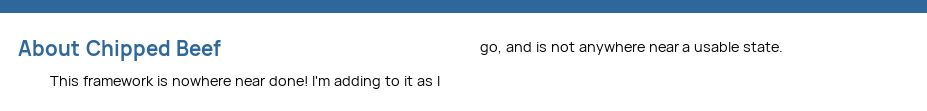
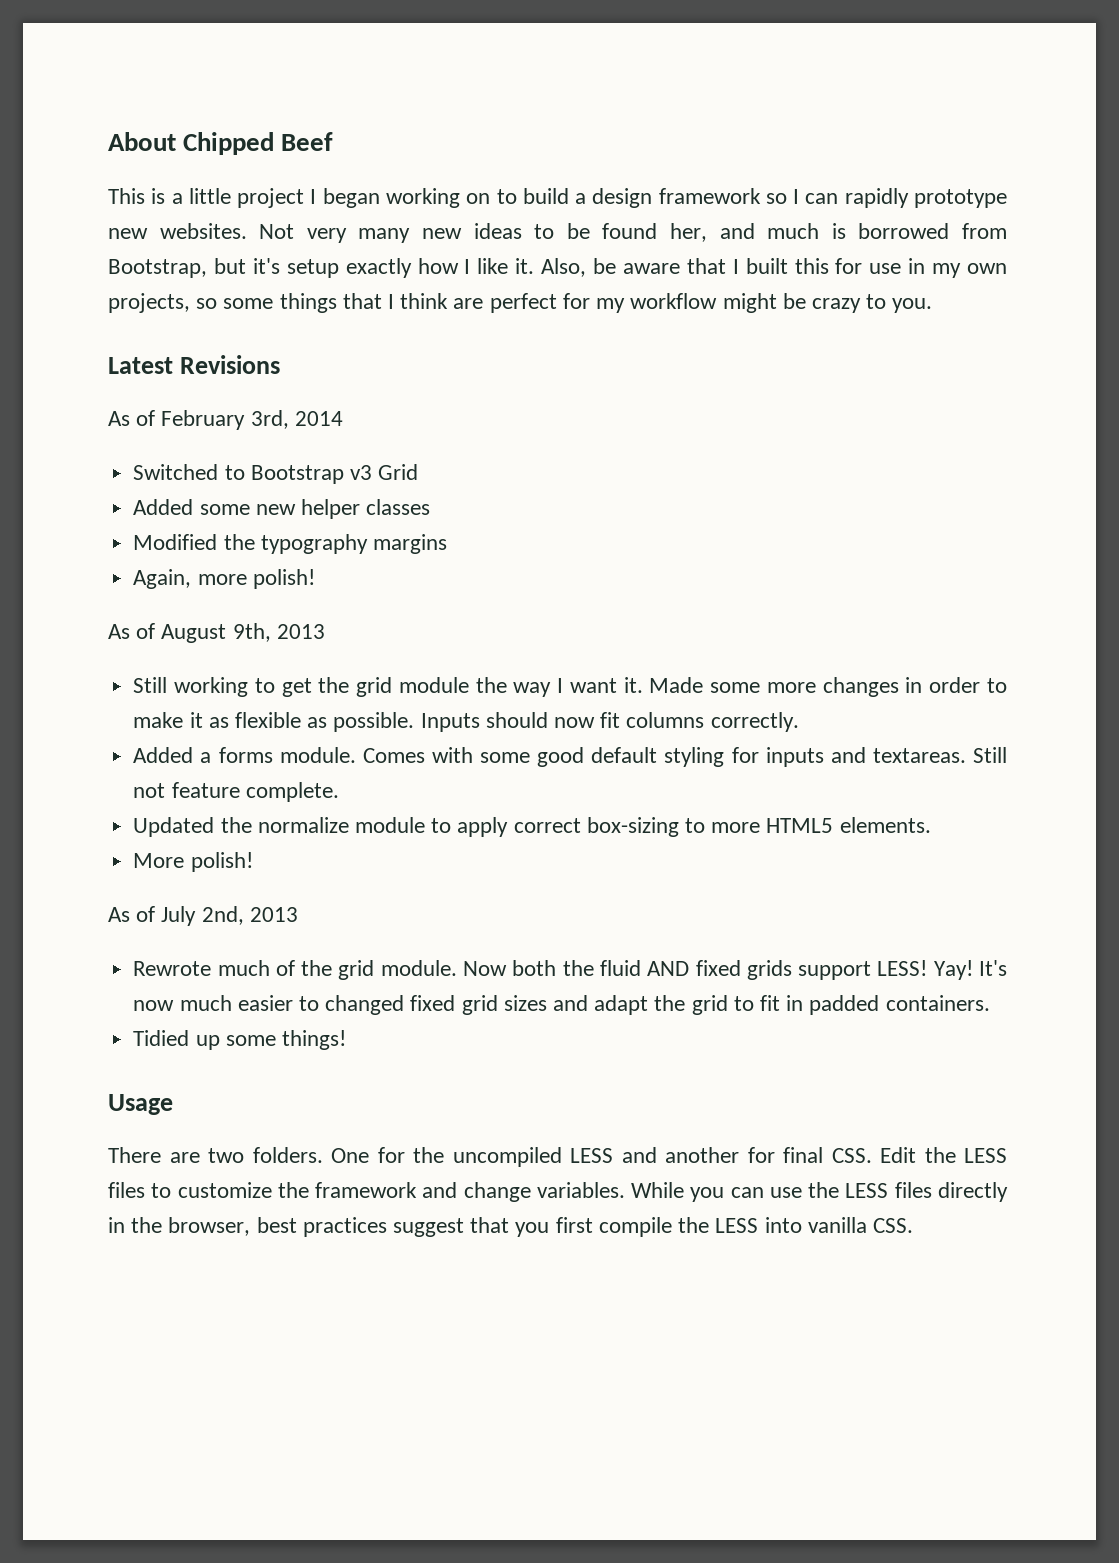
- This framework is nowhere near done! I'm adding to it as I go, and is not anywhere near a usable state.
+ This is a little project I began working on to build a design framework so I can rapidly prototype new websites. Not very many new ideas to be found her, and much is borrowed from Bootstrap, but it's setup exactly how I like it. Also, be aware that I built this for use in my own projects, so some things that I think are perfect for my workflow might be crazy to you.
+ Latest Revisions
+ As of February 3rd, 2014
+ Switched to Bootstrap v3 Grid
+ Added some new helper classes
+ Modified the typography margins
+ Again, more polish!
+ As of August 9th, 2013
+ Still working to get the grid module the way I want it. Made some more changes in order to make it as flexible as possible. Inputs should now fit columns correctly.
+ Added a forms module. Comes with some good default styling for inputs and textareas. Still not feature complete.
+ Updated the normalize module to apply correct box-sizing to more HTML5 elements.
+ More polish!
+ As of July 2nd, 2013
+ Rewrote much of the grid module. Now both the fluid AND fixed grids support LESS! Yay! It's now much easier to changed fixed grid sizes and adapt the grid to fit in padded containers.
+ Tidied up some things!
+ Usage
+ There are two folders. One for the uncompiled LESS and another for final CSS. Edit the LESS files to customize the framework and change variables. While you can use the LESS files directly in the browser, best practices suggest that you first compile the LESS into vanilla CSS.

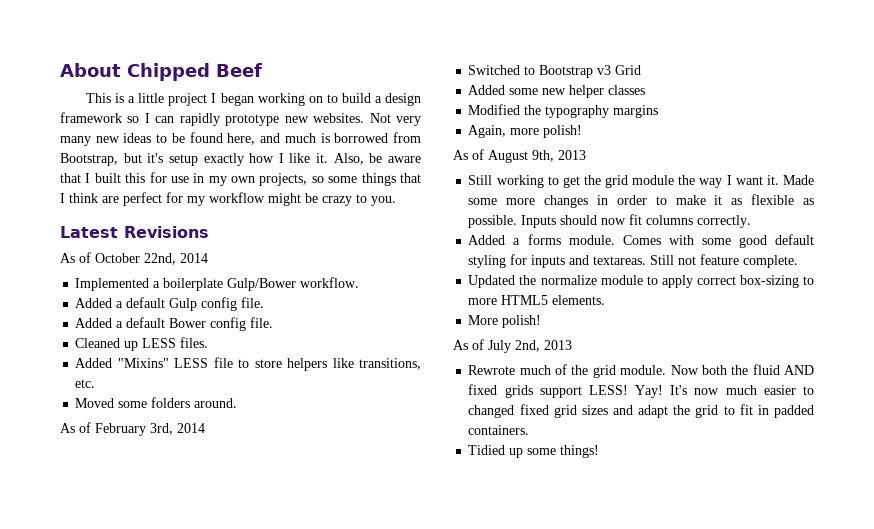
- Not very many new ideas to be found her, and much is borrowed from Bootstrap, but it's setup exactly how I like it.
+ Not very many new ideas to be found here, and much is borrowed from Bootstrap, but it's setup exactly how I like it.
+ As of October 22nd, 2014
+ Implemented a boilerplate Gulp/Bower workflow.
+ Added a default Gulp config file.
+ Added a default Bower config file.
+ Cleaned up LESS files.
+ Added "Mixins" LESS file to store helpers like transitions, etc.
+ Moved some folders around.
- Usage
- There are two folders. One for the uncompiled LESS and another for final CSS. Edit the LESS files to customize the framework and change variables. While you can use the LESS files directly in the browser, best practices suggest that you first compile the LESS into vanilla CSS.

